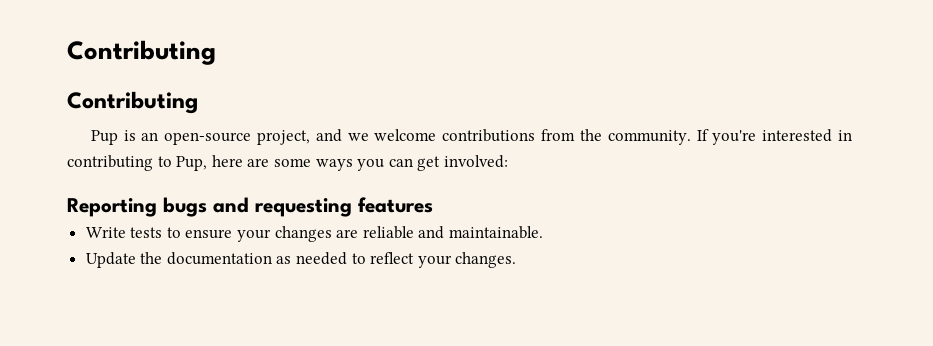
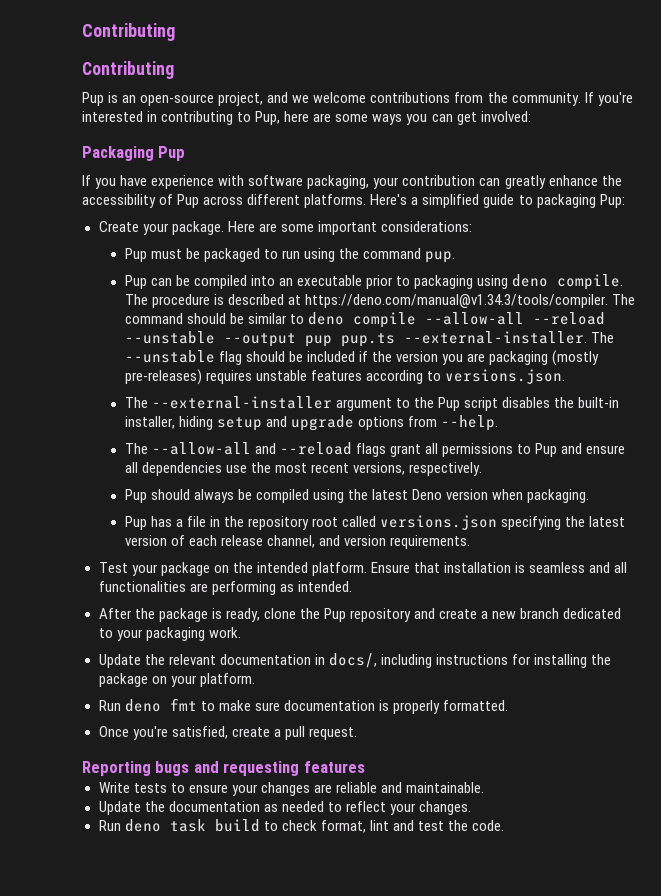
+ Packaging Pup
+ If you have experience with software packaging, your contribution can greatly enhance the accessibility of Pup across different platforms. Here's a simplified guide to packaging Pup:
+ Create your package. Here are some important considerations:
+ Pup must be packaged to run using the command pup.
+ Pup can be compiled into an executable prior to packaging using deno compile. The procedure is described at https://deno.com/manual@v1.34.3/tools/compiler. The command should be similar to deno compile --allow-all --reload --unstable --output pup pup.ts --external-installer. The --unstable flag should be included if the version you are packaging (mostly pre-releases) requires unstable features according to versions.json.
+ The --external-installer argument to the Pup script disables the built-in installer, hiding setup and upgrade options from --help.
+ The --allow-all and --reload flags grant all permissions to Pup and ensure all dependencies use the most recent versions, respectively.
+ Pup should always be compiled using the latest Deno version when packaging.
+ Pup has a file in the repository root called versions.json specifying the latest version of each release channel, and version requirements.
+ Test your package on the intended platform. Ensure that installation is seamless and all functionalities are performing as intended.
+ After the package is ready, clone the Pup repository and create a new branch dedicated to your packaging work.
+ Update the relevant documentation in docs/, including instructions for installing the package on your platform.
+ Run deno fmt to make sure documentation is properly formatted.
+ Once you're satisfied, create a pull request.
+ Run deno task build to check format, lint and test the code.

